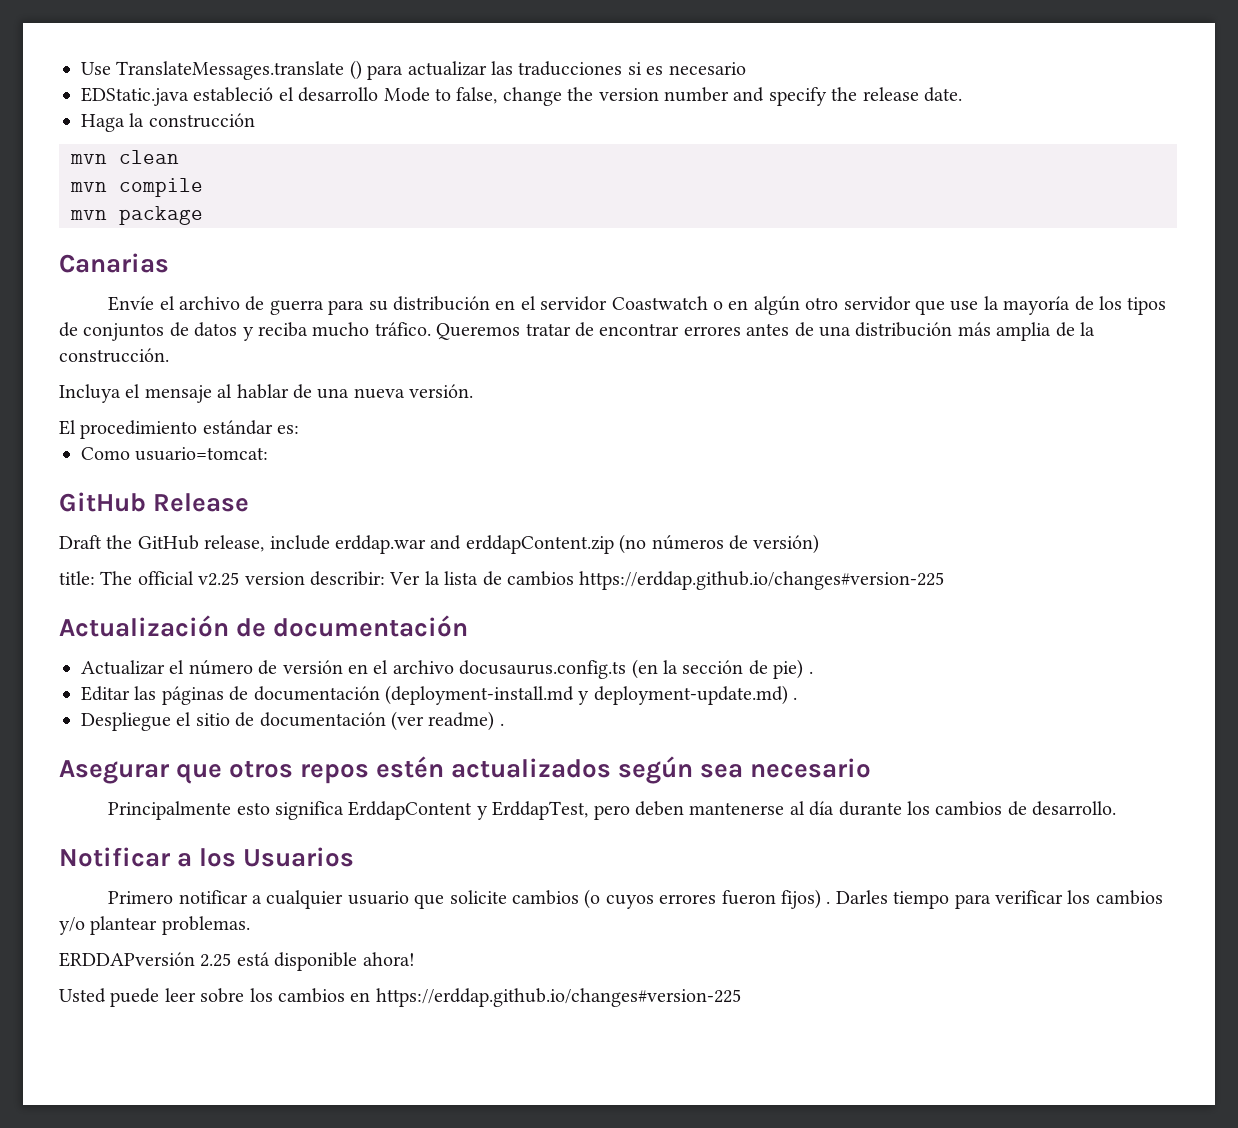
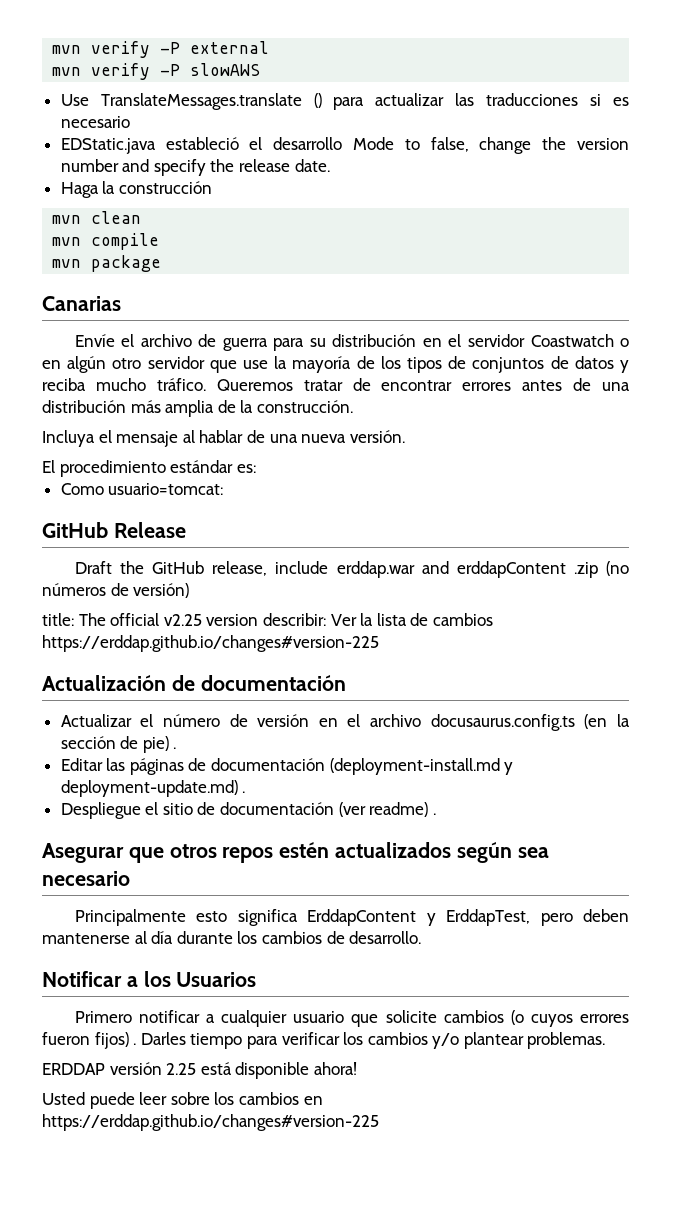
+ mvn verify -P external
+ mvn verify -P slowAWS
- Draft the GitHub release, include erddap.war and erddapContent.zip (no números de versión)
+ Draft the GitHub release, include erddap.war and erddapContent .zip (no números de versión)
- ERDDAPversión 2.25 está disponible ahora!
+ ERDDAP versión 2.25 está disponible ahora!

